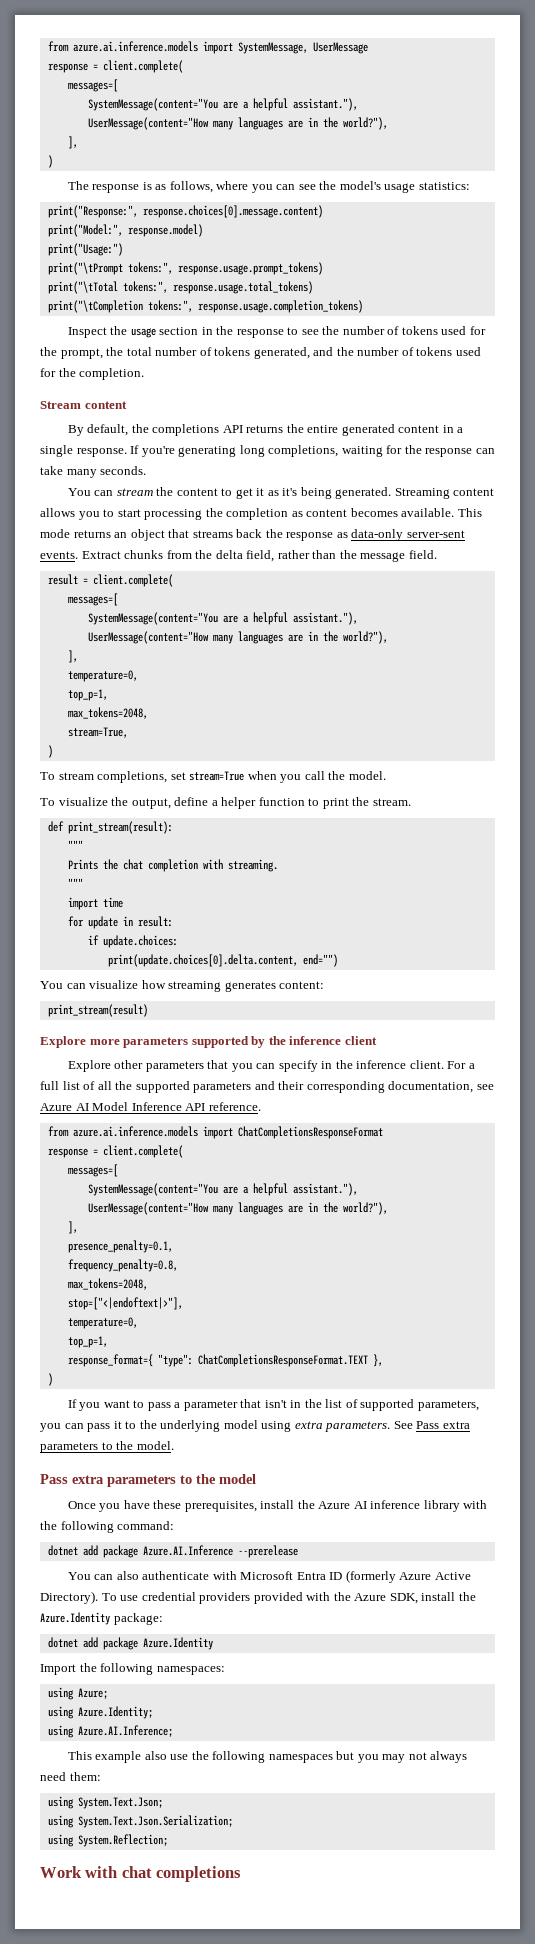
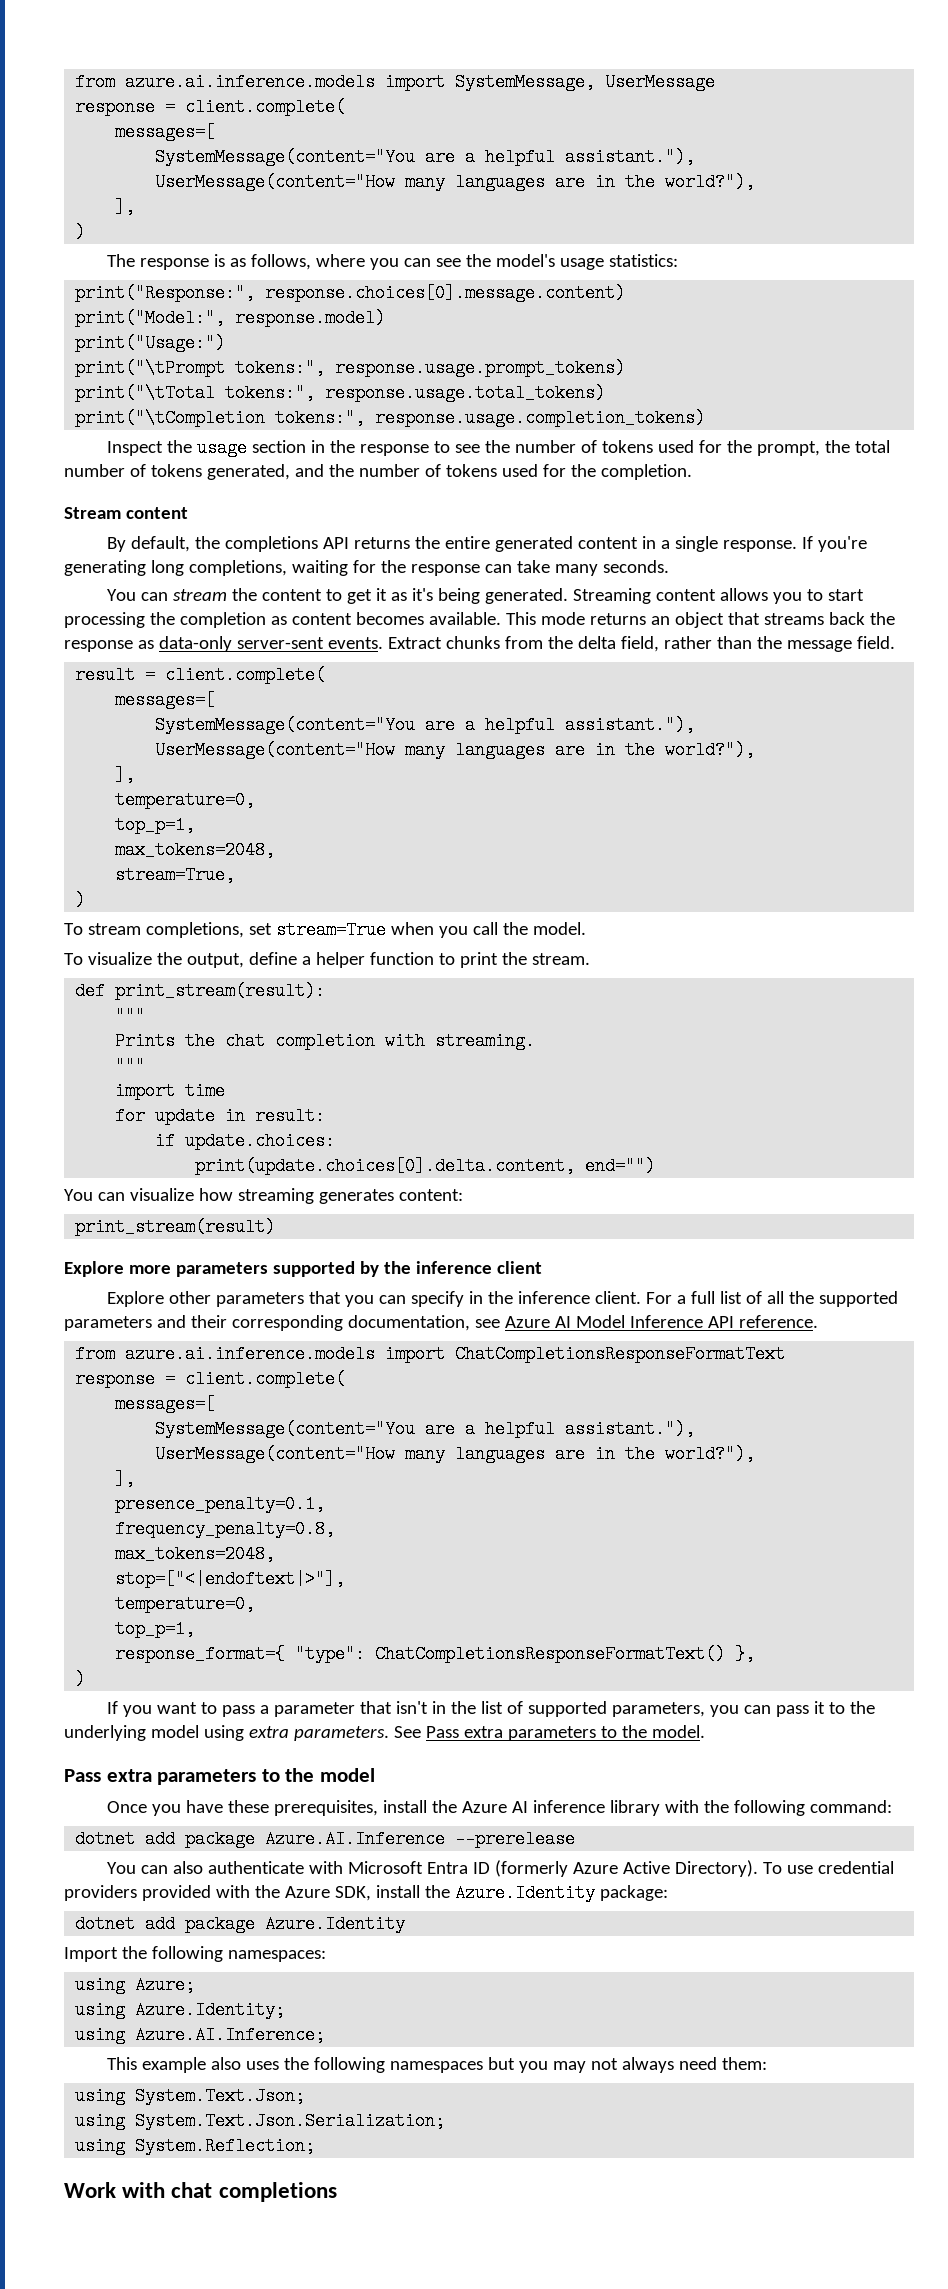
- from azure.ai.inference.models import ChatCompletionsResponseFormat
+ from azure.ai.inference.models import ChatCompletionsResponseFormatText
- response_format={ "type": ChatCompletionsResponseFormat.TEXT },
+ response_format={ "type": ChatCompletionsResponseFormatText() },
- This example also use the following namespaces but you may not always need them:
+ This example also uses the following namespaces but you may not always need them:

